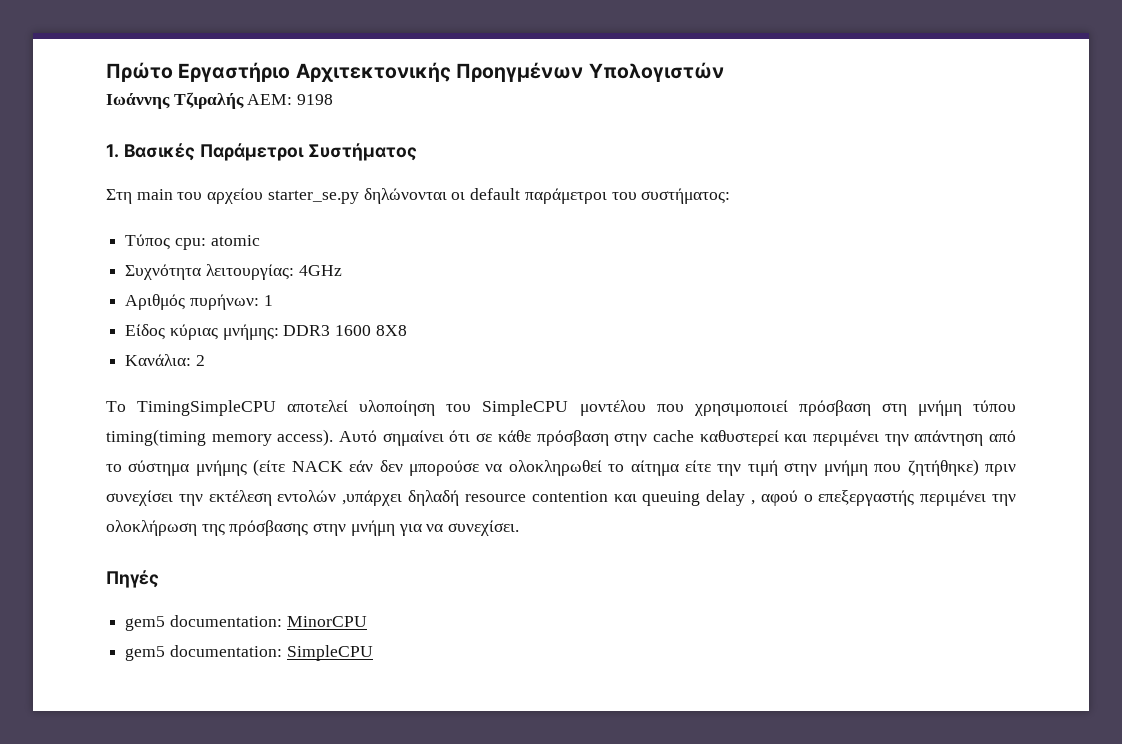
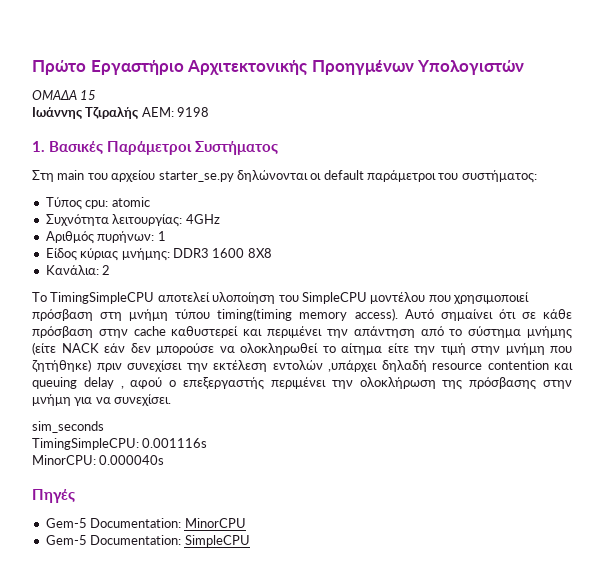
+ ΟΜΑΔΑ 15
+ sim_seconds
+ TimingSimpleCPU: 0.001116s
+ MinorCPU: 0.000040s
- gem5 documentation: MinorCPU
+ Gem-5 Documentation: MinorCPU
- gem5 documentation: SimpleCPU
+ Gem-5 Documentation: SimpleCPU

